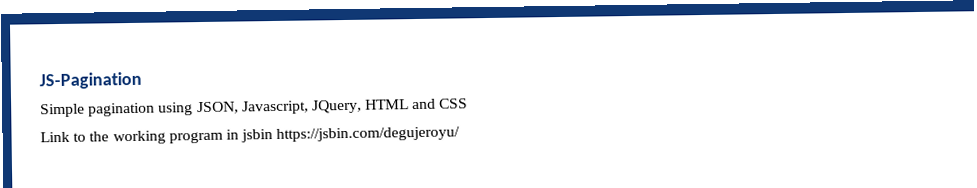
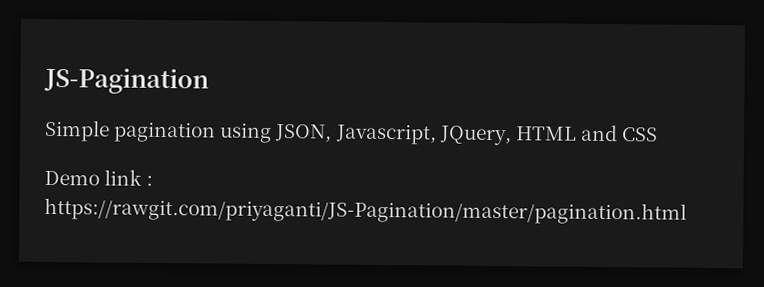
- Link to the working program in jsbin https://jsbin.com/degujeroyu/
+ Demo link : https://rawgit.com/priyaganti/JS-Pagination/master/pagination.html

